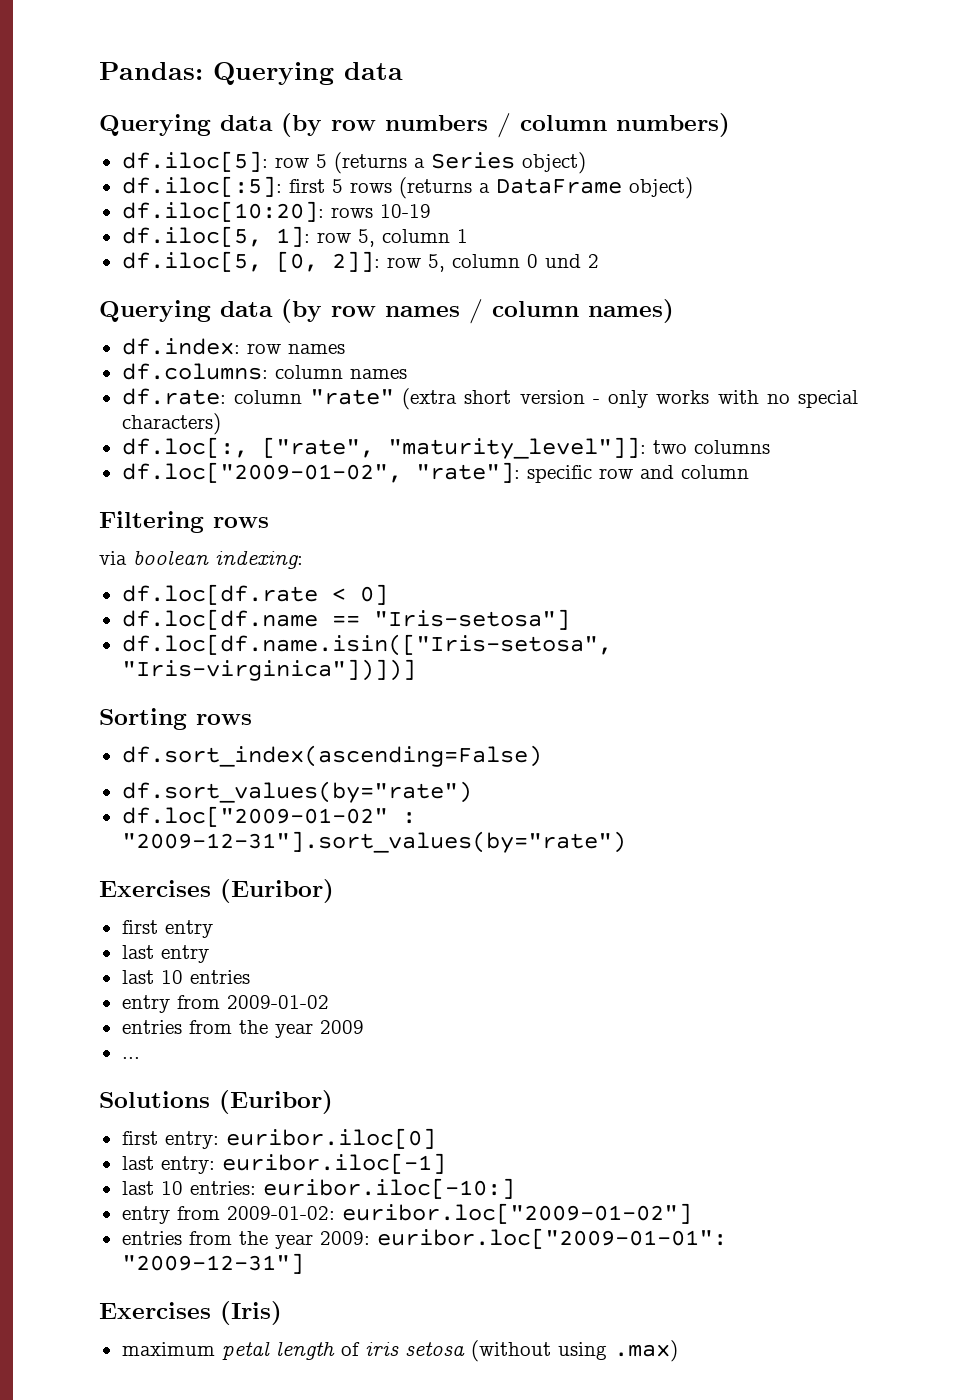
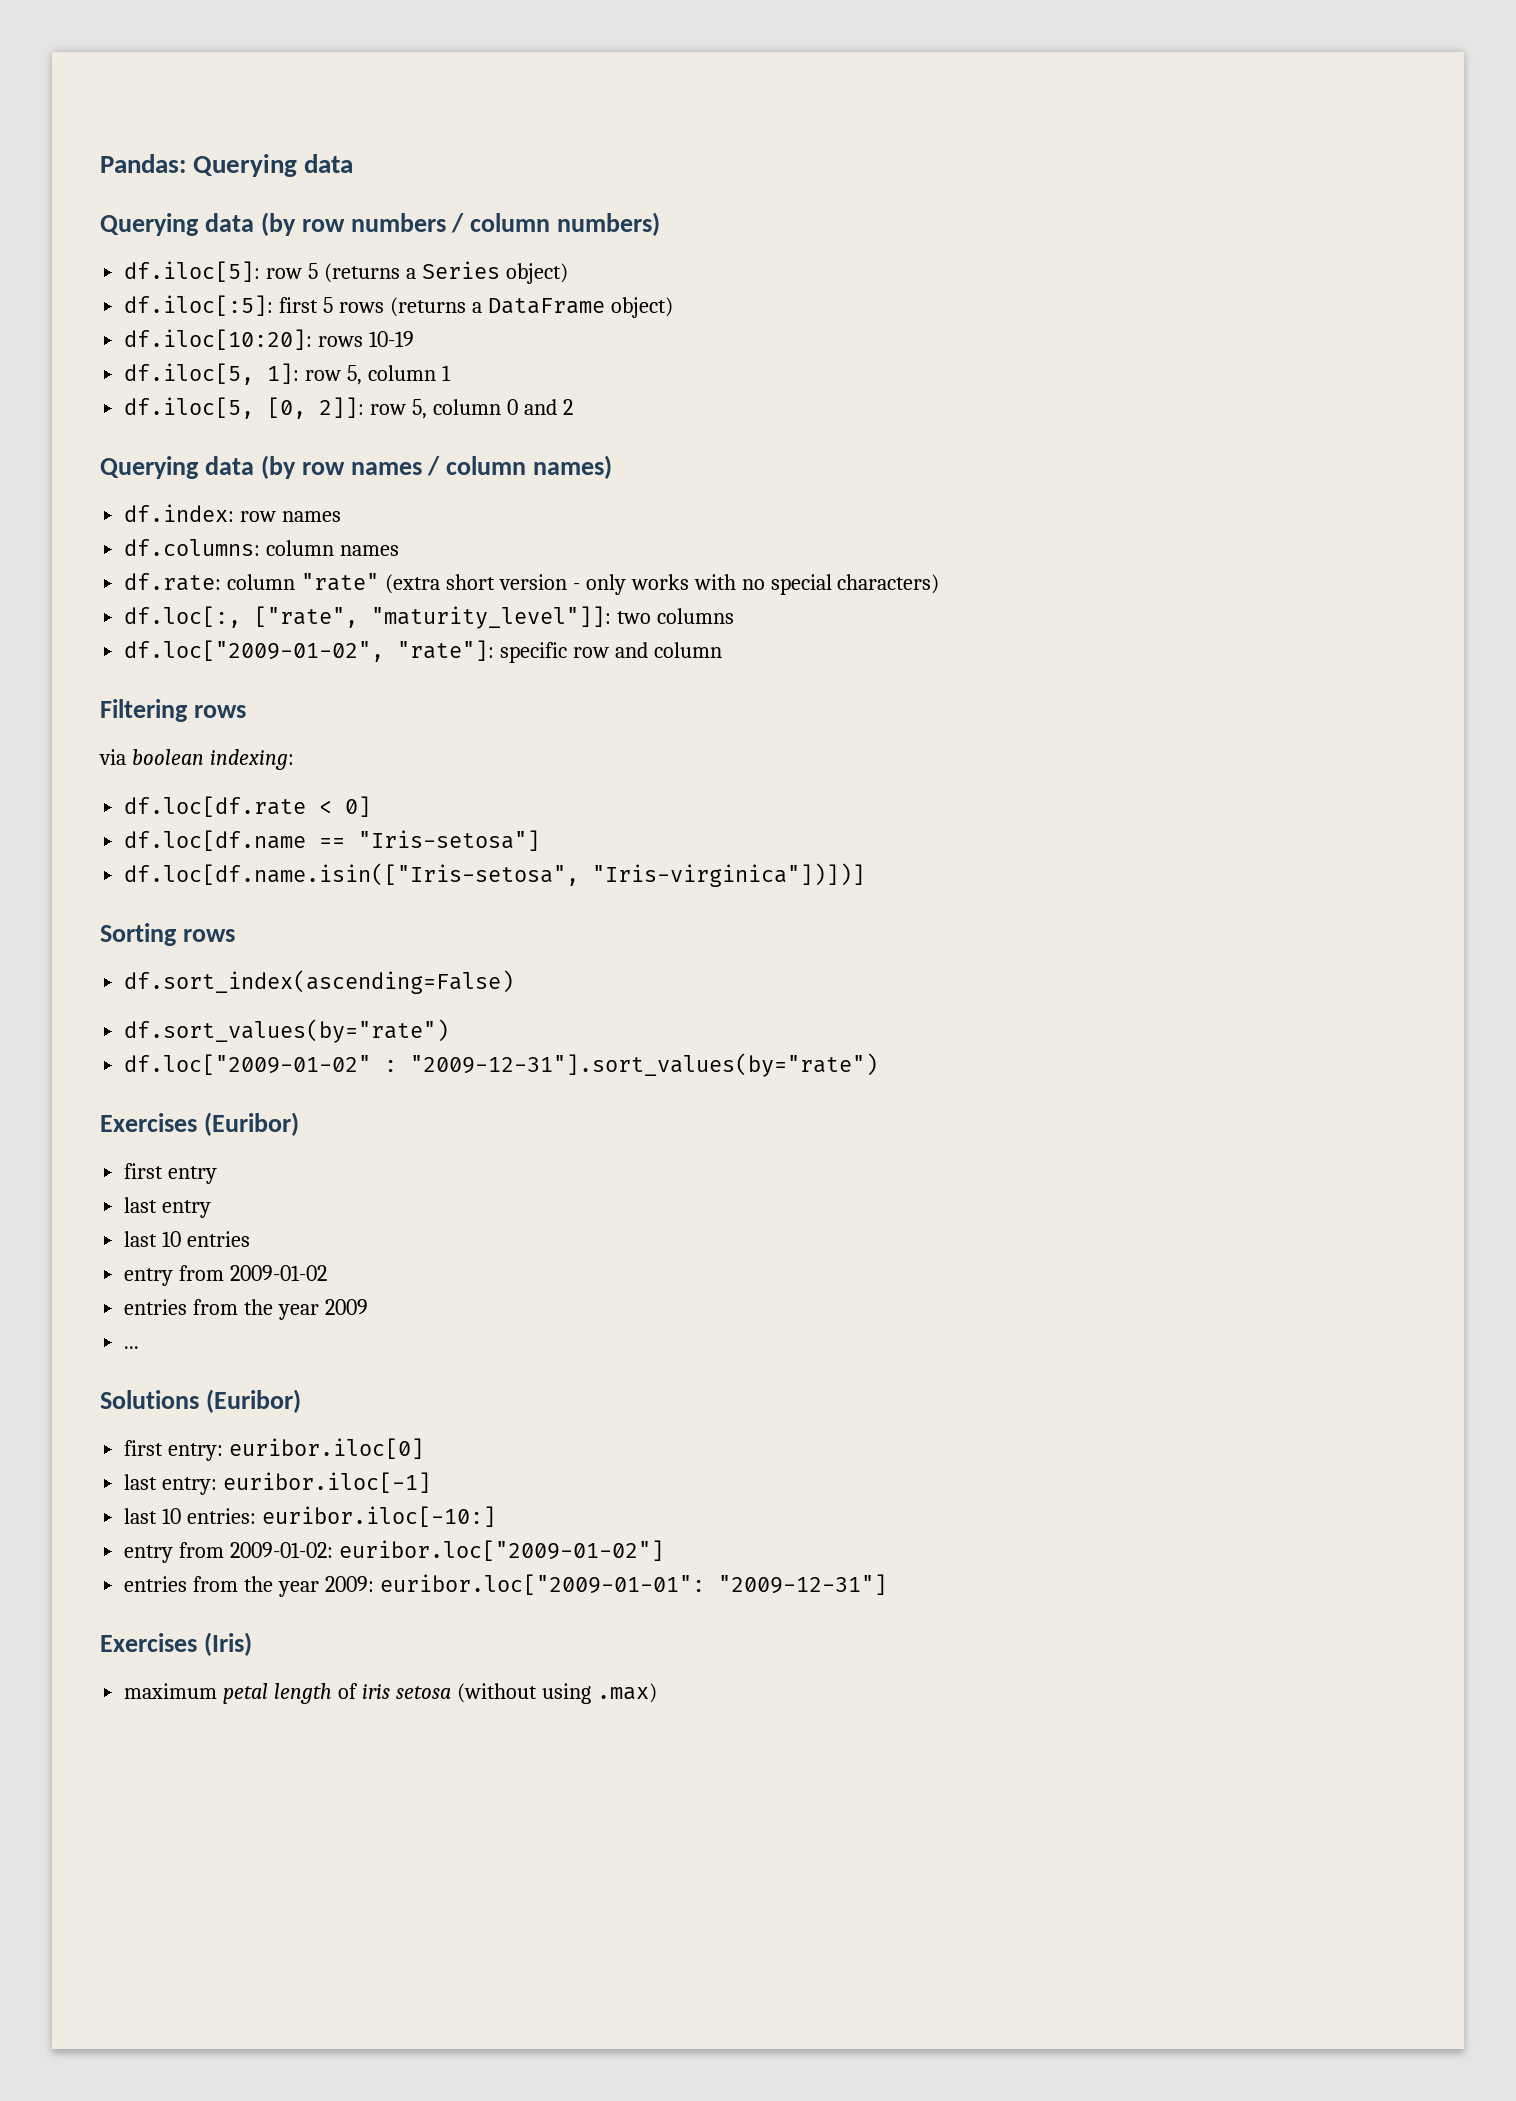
- df.iloc[5, [0, 2]]: row 5, column 0 und 2
+ df.iloc[5, [0, 2]]: row 5, column 0 and 2

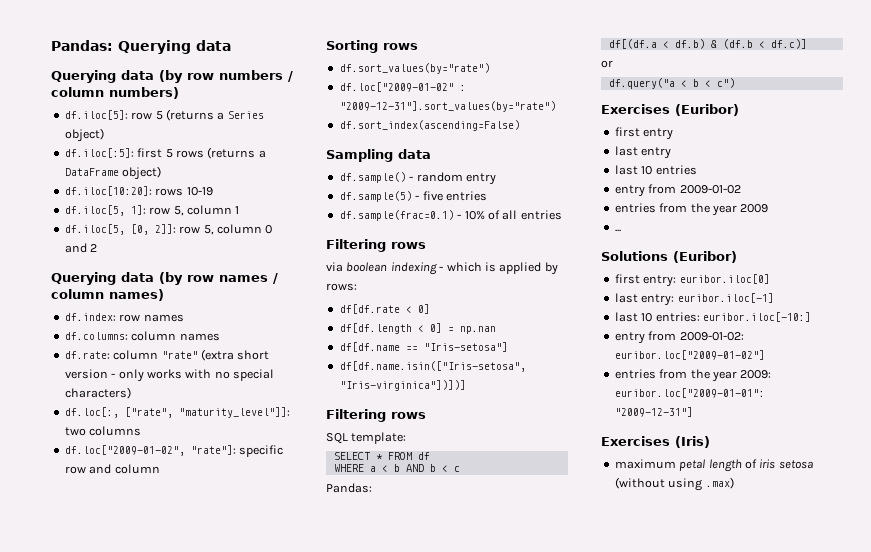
- Filtering rows
- via boolean indexing:
- df.loc[df.rate < 0]
- df.loc[df.name == "Iris-setosa"]
- df.loc[df.name.isin(["Iris-setosa", "Iris-virginica"])])]
- df.sort_index(ascending=False)
+ df.sort_index(ascending=False)
+ Sampling data
+ df.sample() - random entry
+ df.sample(5) - five entries
+ df.sample(frac=0.1) - 10% of all entries
+ Filtering rows
+ via boolean indexing - which is applied by rows:
+ df[df.rate < 0]
+ df[df.length < 0] = np.nan
+ df[df.name == "Iris-setosa"]
+ df[df.name.isin(["Iris-setosa", "Iris-virginica"])])]
+ Filtering rows
+ SQL template:
+ SELECT * FROM df
+ WHERE a < b AND b < c
+ Pandas:
+ df[(df.a < df.b) & (df.b < df.c)]
+ or
+ df.query("a < b < c")

